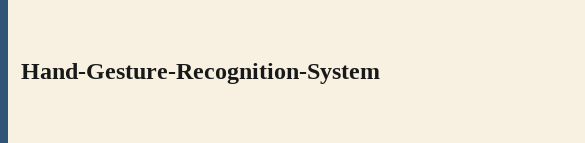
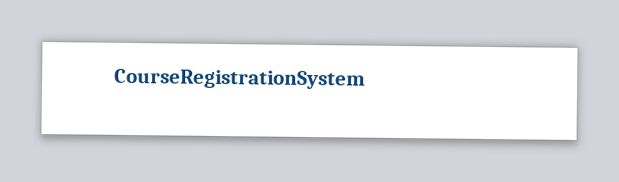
- Hand-Gesture-Recognition-System
+ CourseRegistrationSystem

